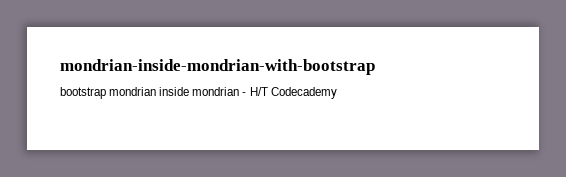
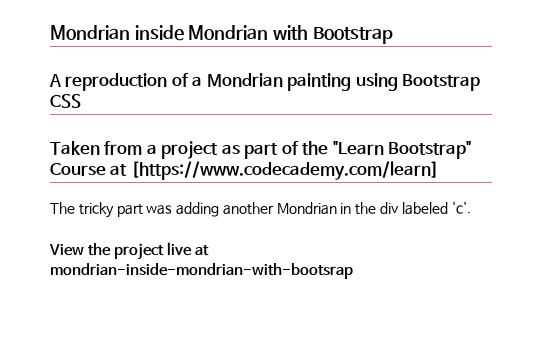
- mondrian-inside-mondrian-with-bootstrap
- bootstrap mondrian inside mondrian - H/T Codecademy
+ Mondrian inside Mondrian with Bootstrap
+ A reproduction of a Mondrian painting using Bootstrap CSS
+ Taken from a project as part of the "Learn Bootstrap" Course at [https://www.codecademy.com/learn]
+ The tricky part was adding another Mondrian in the div labeled 'c'.
+ View the project live at mondrian-inside-mondrian-with-bootsrap

